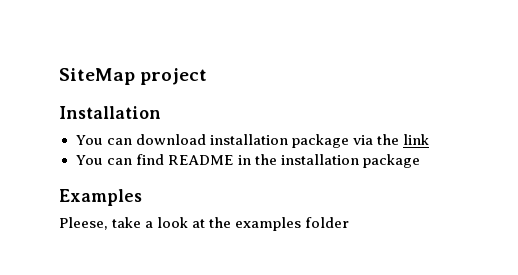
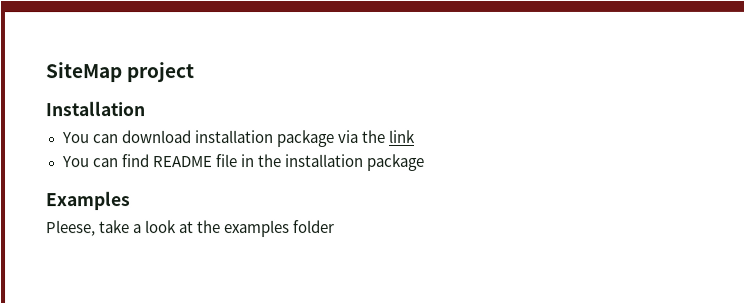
- You can find README in the installation package
+ You can find README file in the installation package

